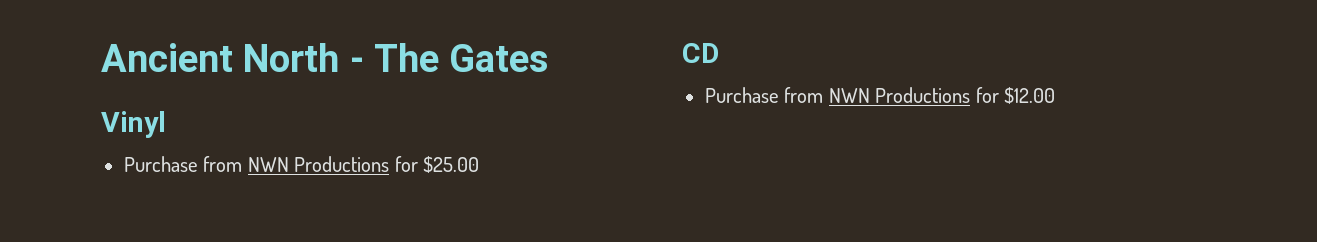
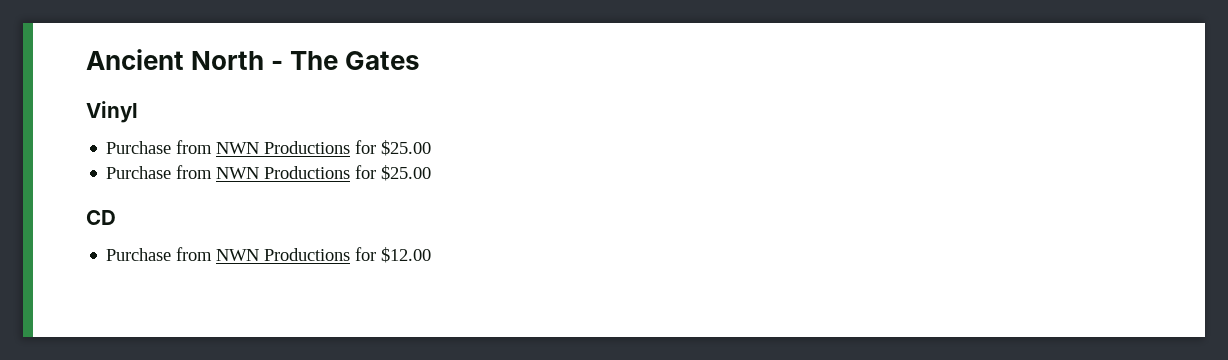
  Vinyl
+ Purchase from NWN Productions for $25.00

